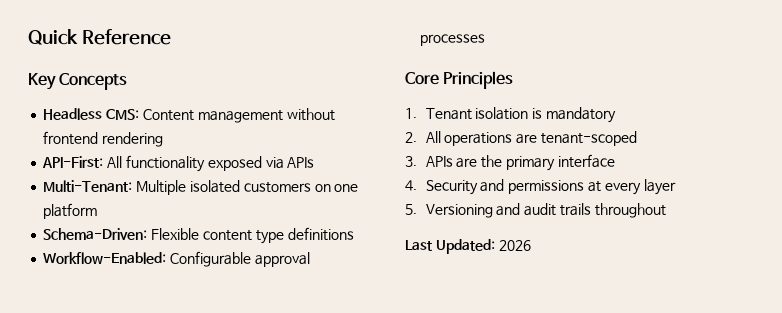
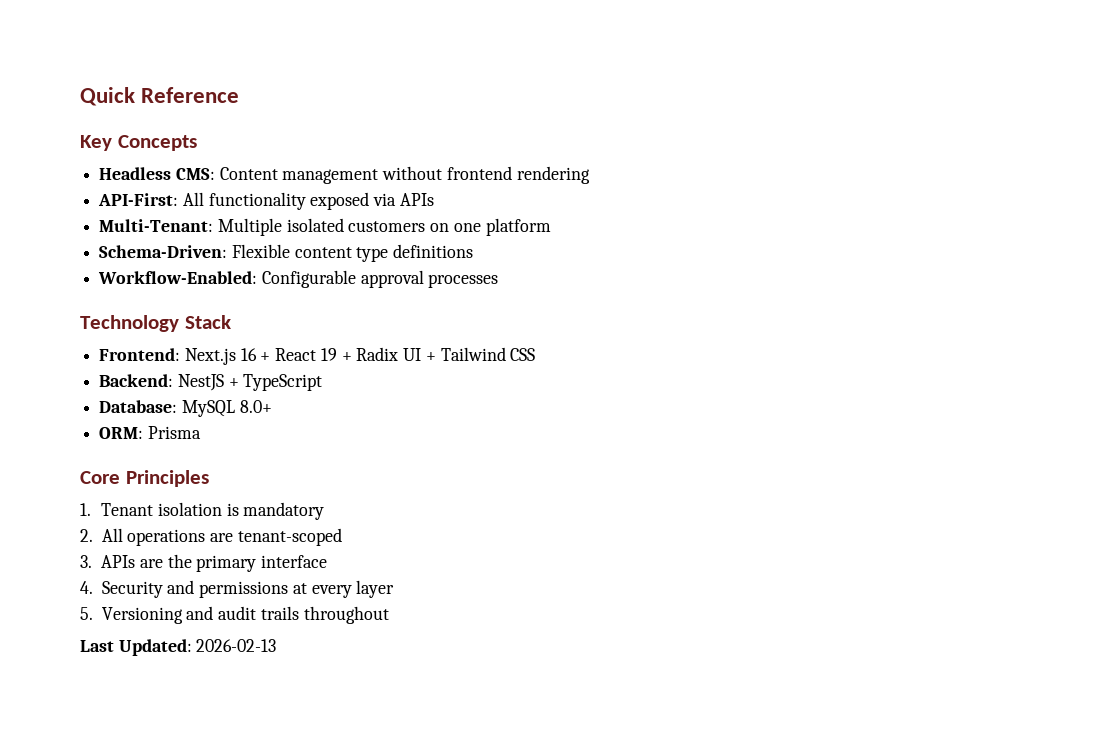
+ Technology Stack
+ Frontend: Next.js 16 + React 19 + Radix UI + Tailwind CSS
+ Backend: NestJS + TypeScript
+ Database: MySQL 8.0+
+ ORM: Prisma
- Last Updated: 2026
+ Last Updated: 2026-02-13

